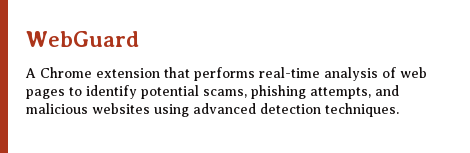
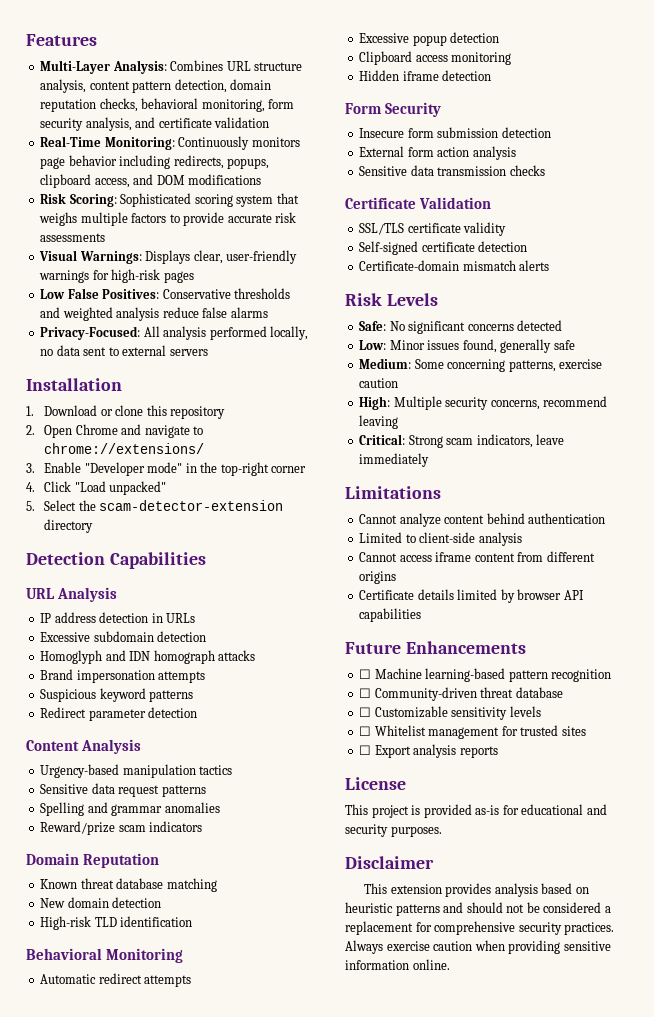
- WebGuard
- A Chrome extension that performs real-time analysis of web pages to identify potential scams, phishing attempts, and malicious websites using advanced detection techniques.
+ Features
+ Multi-Layer Analysis: Combines URL structure analysis, content pattern detection, domain reputation checks, behavioral monitoring, form security analysis, and certificate validation
+ Real-Time Monitoring: Continuously monitors page behavior including redirects, popups, clipboard access, and DOM modifications
+ Risk Scoring: Sophisticated scoring system that weighs multiple factors to provide accurate risk assessments
+ Visual Warnings: Displays clear, user-friendly warnings for high-risk pages
+ Low False Positives: Conservative thresholds and weighted analysis reduce false alarms
+ Privacy-Focused: All analysis performed locally, no data sent to external servers
+ Installation
+ 1. Download or clone this repository
+ 2. Open Chrome and navigate to chrome://extensions/
+ 3. Enable "Developer mode" in the top-right corner
+ 4. Click "Load unpacked"
+ 5. Select the scam-detector-extension directory
+ Detection Capabilities
+ URL Analysis
+ IP address detection in URLs
+ Excessive subdomain detection
+ Homoglyph and IDN homograph attacks
+ Brand impersonation attempts
+ Suspicious keyword patterns
+ Redirect parameter detection
+ Content Analysis
+ Urgency-based manipulation tactics
+ Sensitive data request patterns
+ Spelling and grammar anomalies
+ Reward/prize scam indicators
+ Domain Reputation
+ Known threat database matching
+ New domain detection
+ High-risk TLD identification
+ Behavioral Monitoring
+ Automatic redirect attempts
+ Excessive popup detection
+ Clipboard access monitoring
+ Hidden iframe detection
+ Form Security
+ Insecure form submission detection
+ External form action analysis
+ Sensitive data transmission checks
+ Certificate Validation
+ SSL/TLS certificate validity
+ Self-signed certificate detection
+ Certificate-domain mismatch alerts
+ Risk Levels
+ Safe: No significant concerns detected
+ Low: Minor issues found, generally safe
+ Medium: Some concerning patterns, exercise caution
+ High: Multiple security concerns, recommend leaving
+ Critical: Strong scam indicators, leave immediately
+ Limitations
+ Cannot analyze content behind authentication
+ Limited to client-side analysis
+ Cannot access iframe content from different origins
+ Certificate details limited by browser API capabilities
+ Future Enhancements
+ ☐ Machine learning-based pattern recognition
+ ☐ Community-driven threat database
+ ☐ Customizable sensitivity levels
+ ☐ Whitelist management for trusted sites
+ ☐ Export analysis reports
+ License
+ This project is provided as-is for educational and security purposes.
+ Disclaimer
+ This extension provides analysis based on heuristic patterns and should not be considered a replacement for comprehensive security practices. Always exercise caution when providing sensitive information online.

